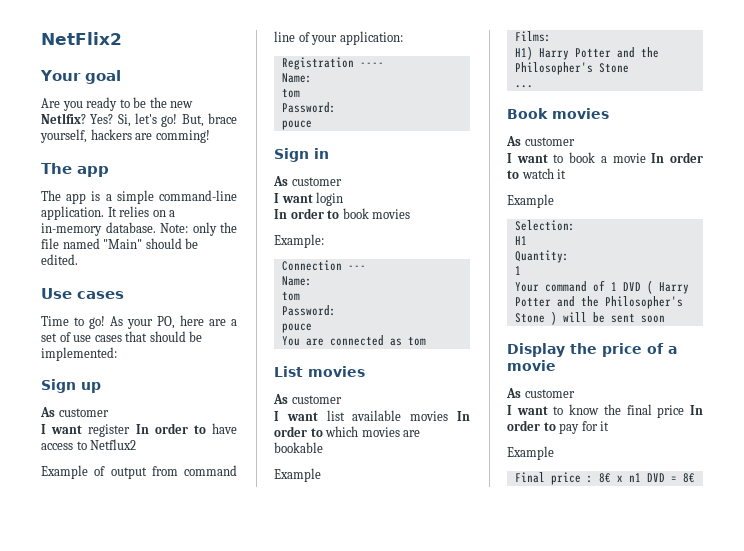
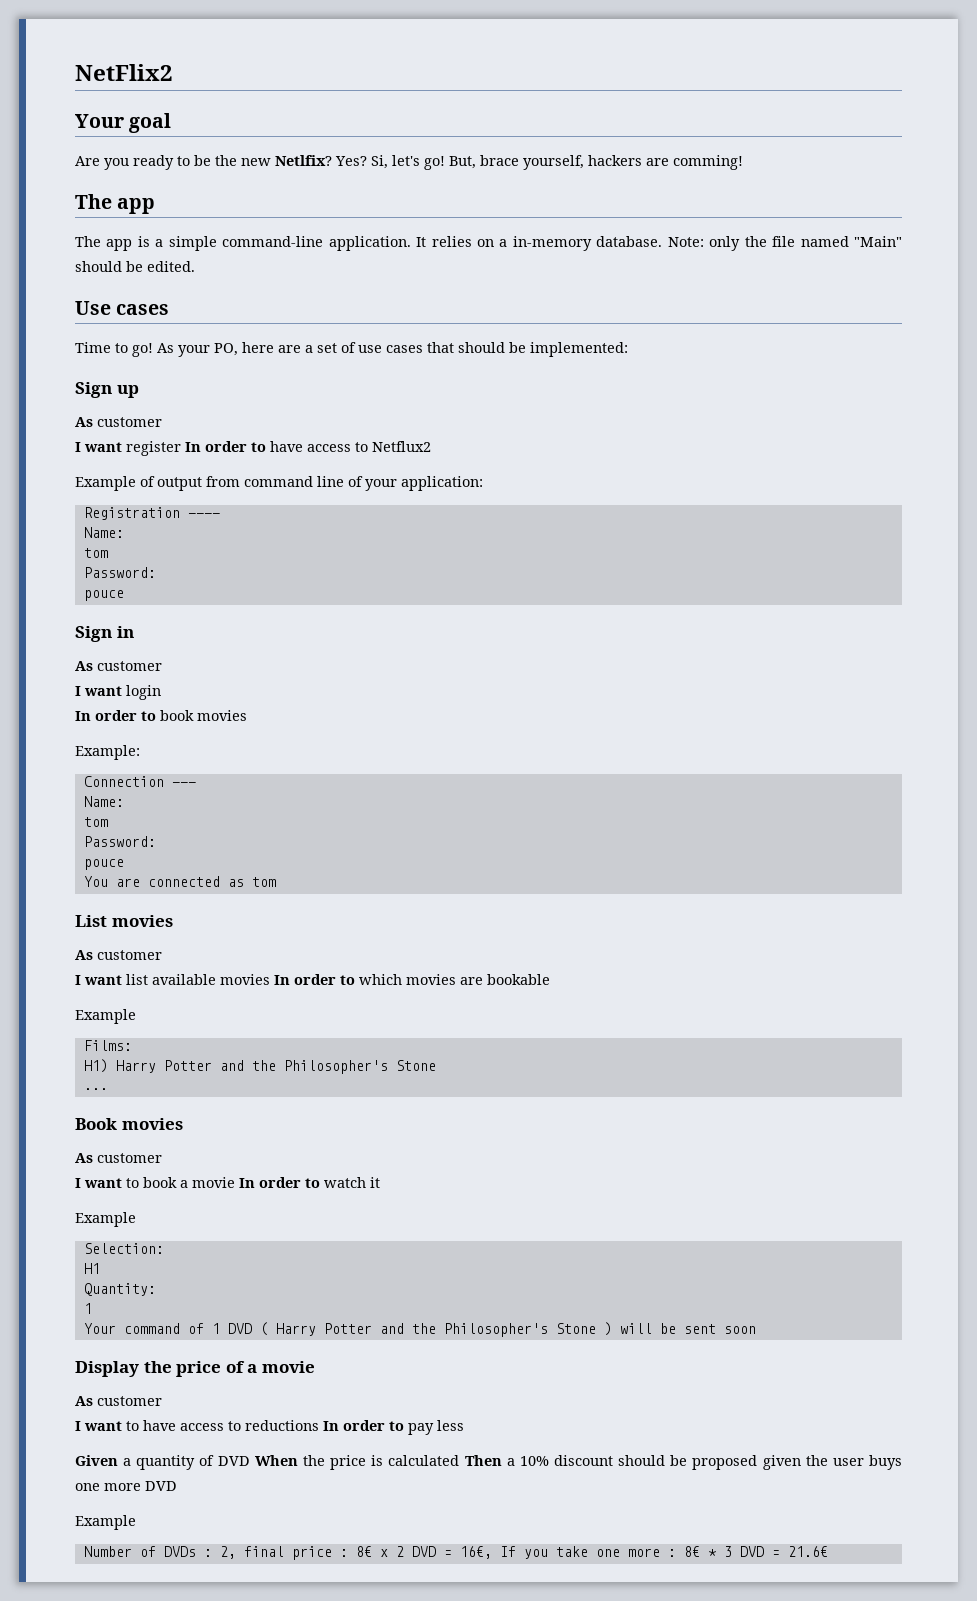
- I want to know the final price In order to pay for it
+ I want to have access to reductions In order to pay less
+ Given a quantity of DVD When the price is calculated Then a 10% discount should be proposed given the user buys one more DVD
  Example
- Final price : 8€ x n1 DVD = 8€
+ Number of DVDs : 2, final price : 8€ x 2 DVD = 16€, If you take one more : 8€ * 3 DVD = 21.6€

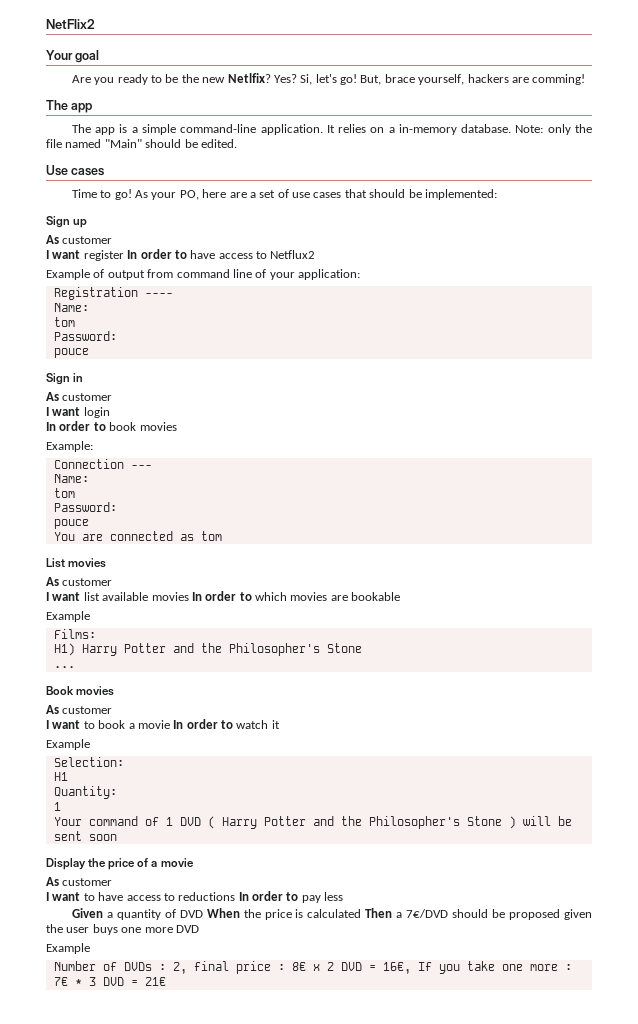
- Given a quantity of DVD When the price is calculated Then a 10% discount should be proposed given the user buys one more DVD
+ Given a quantity of DVD When the price is calculated Then a 7€/DVD should be proposed given the user buys one more DVD
- Number of DVDs : 2, final price : 8€ x 2 DVD = 16€, If you take one more : 8€ * 3 DVD = 21.6€
+ Number of DVDs : 2, final price : 8€ x 2 DVD = 16€, If you take one more : 7€ * 3 DVD = 21€

